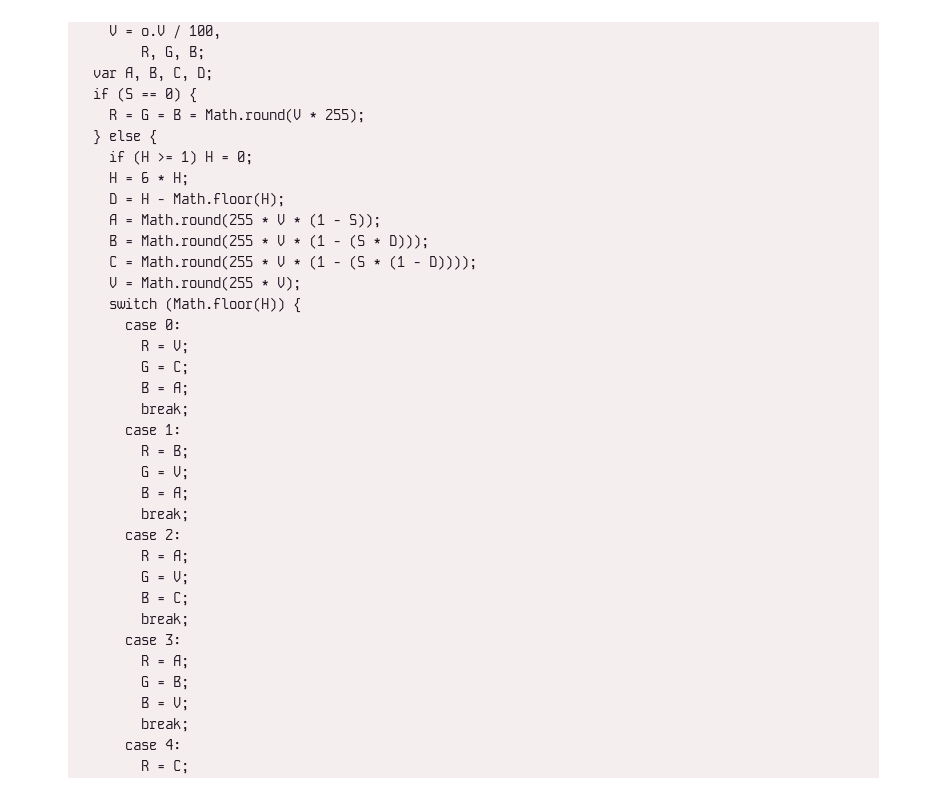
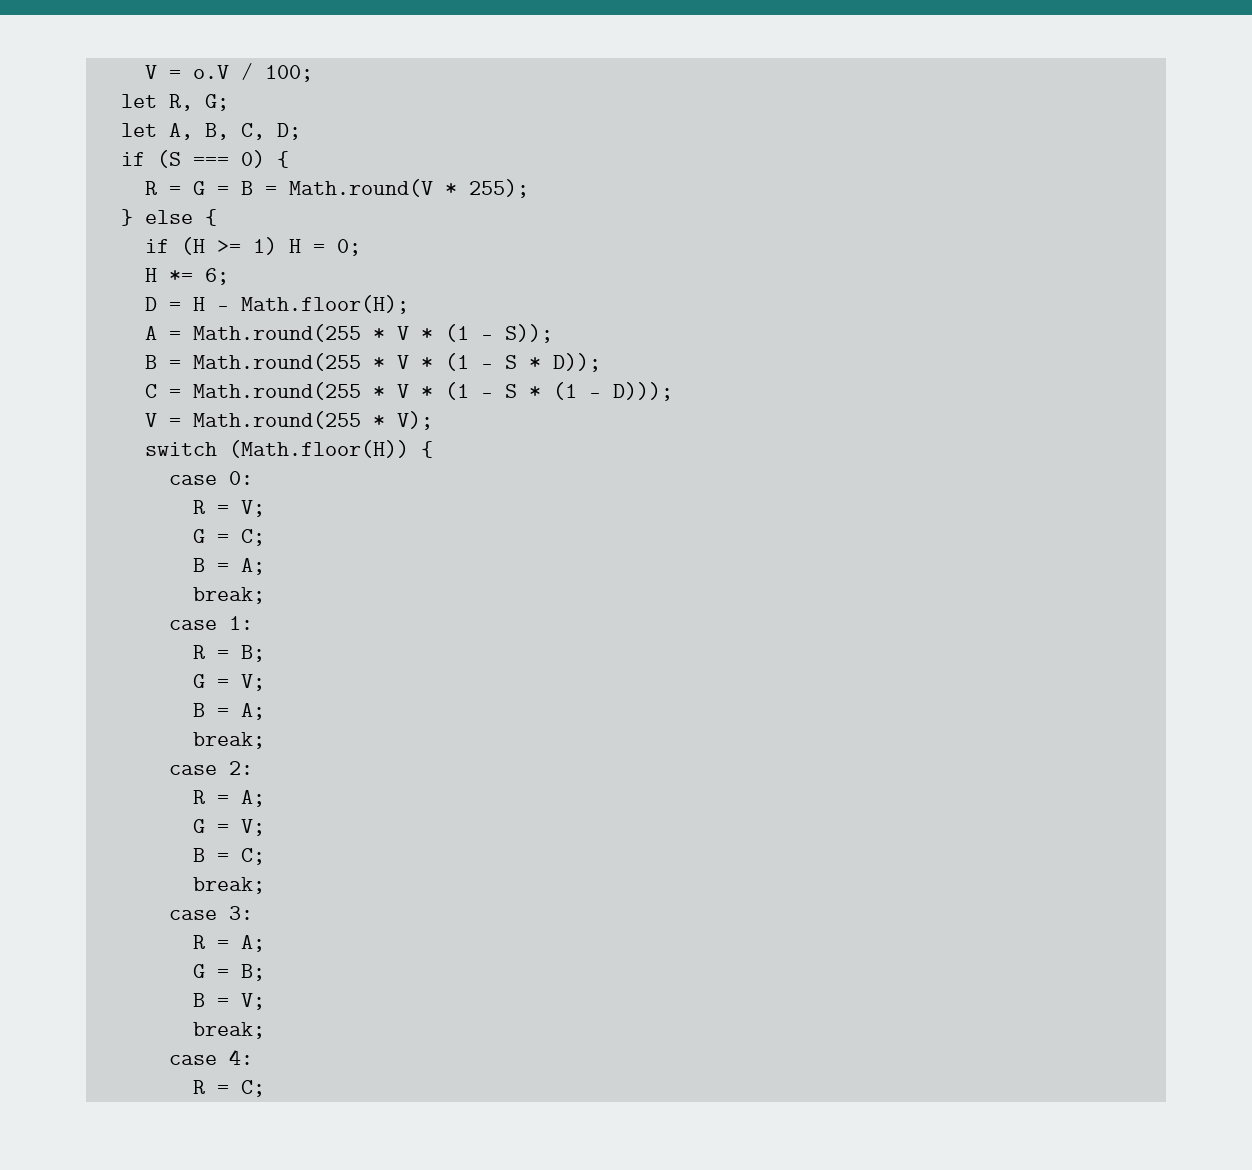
- V = o.V / 100,
- R, G, B;
- var A, B, C, D;
+ V = o.V / 100;
+ let R, G;
+ let A, B, C, D;
- if (S == 0) {
+ if (S === 0) {
- H = 6 * H;
+ H *= 6;
- B = Math.round(255 * V * (1 - (S * D)));
+ B = Math.round(255 * V * (1 - S * D));
- C = Math.round(255 * V * (1 - (S * (1 - D))));
+ C = Math.round(255 * V * (1 - S * (1 - D)));

